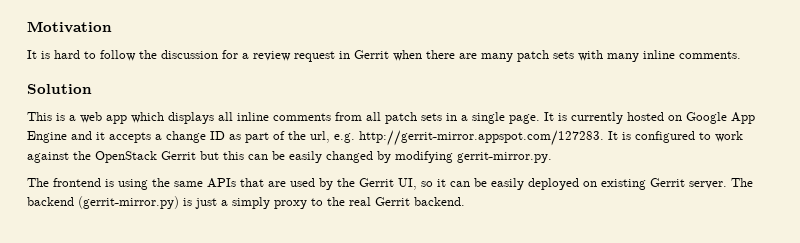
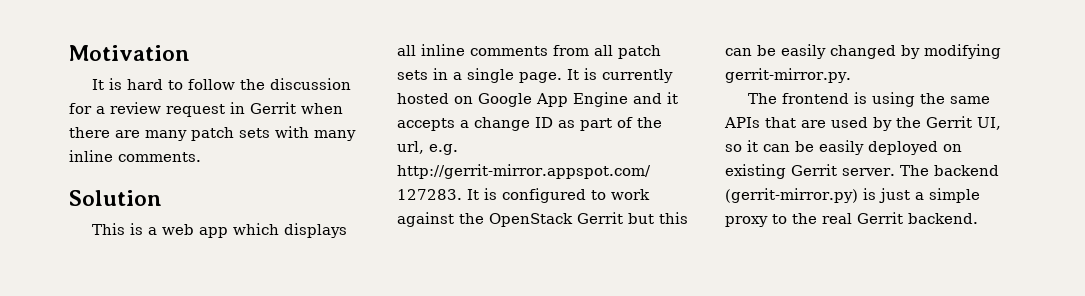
- The backend (gerrit-mirror.py) is just a simply proxy to the real Gerrit backend.
+ The backend (gerrit-mirror.py) is just a simple proxy to the real Gerrit backend.

